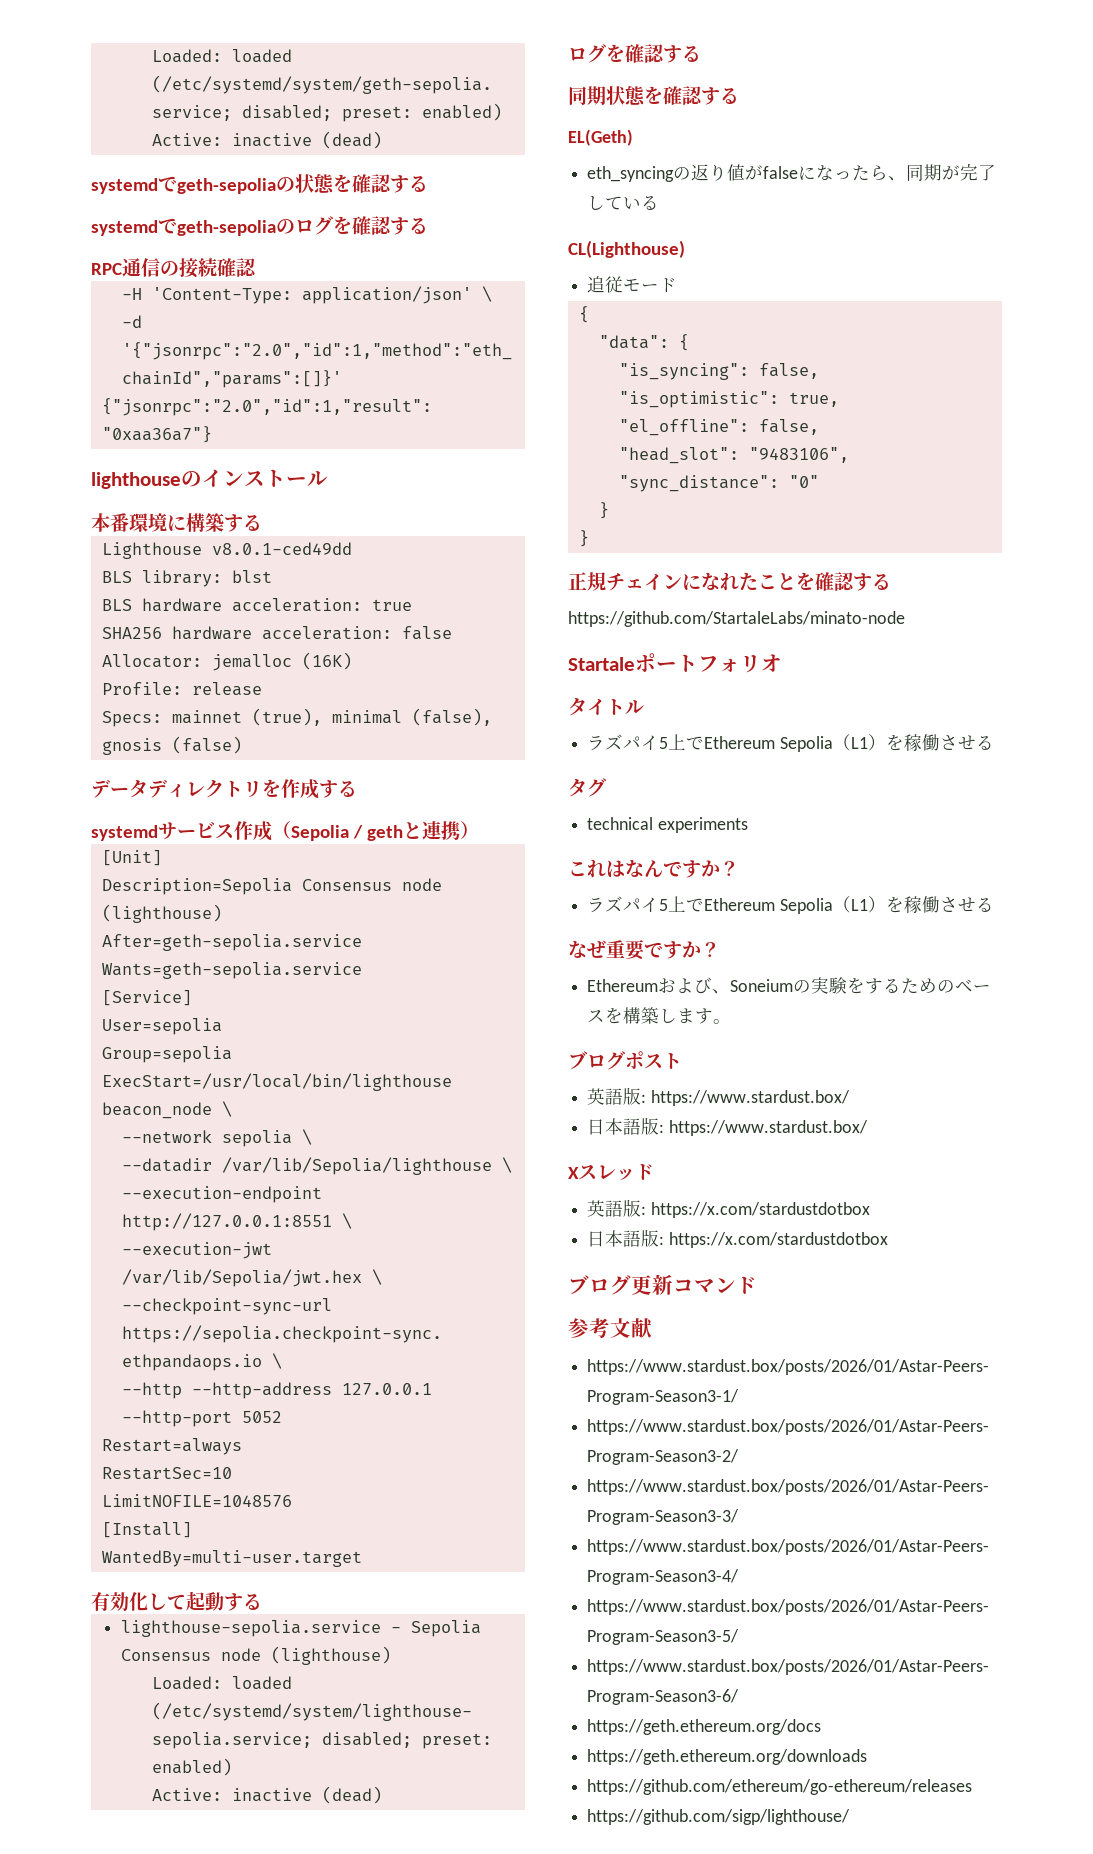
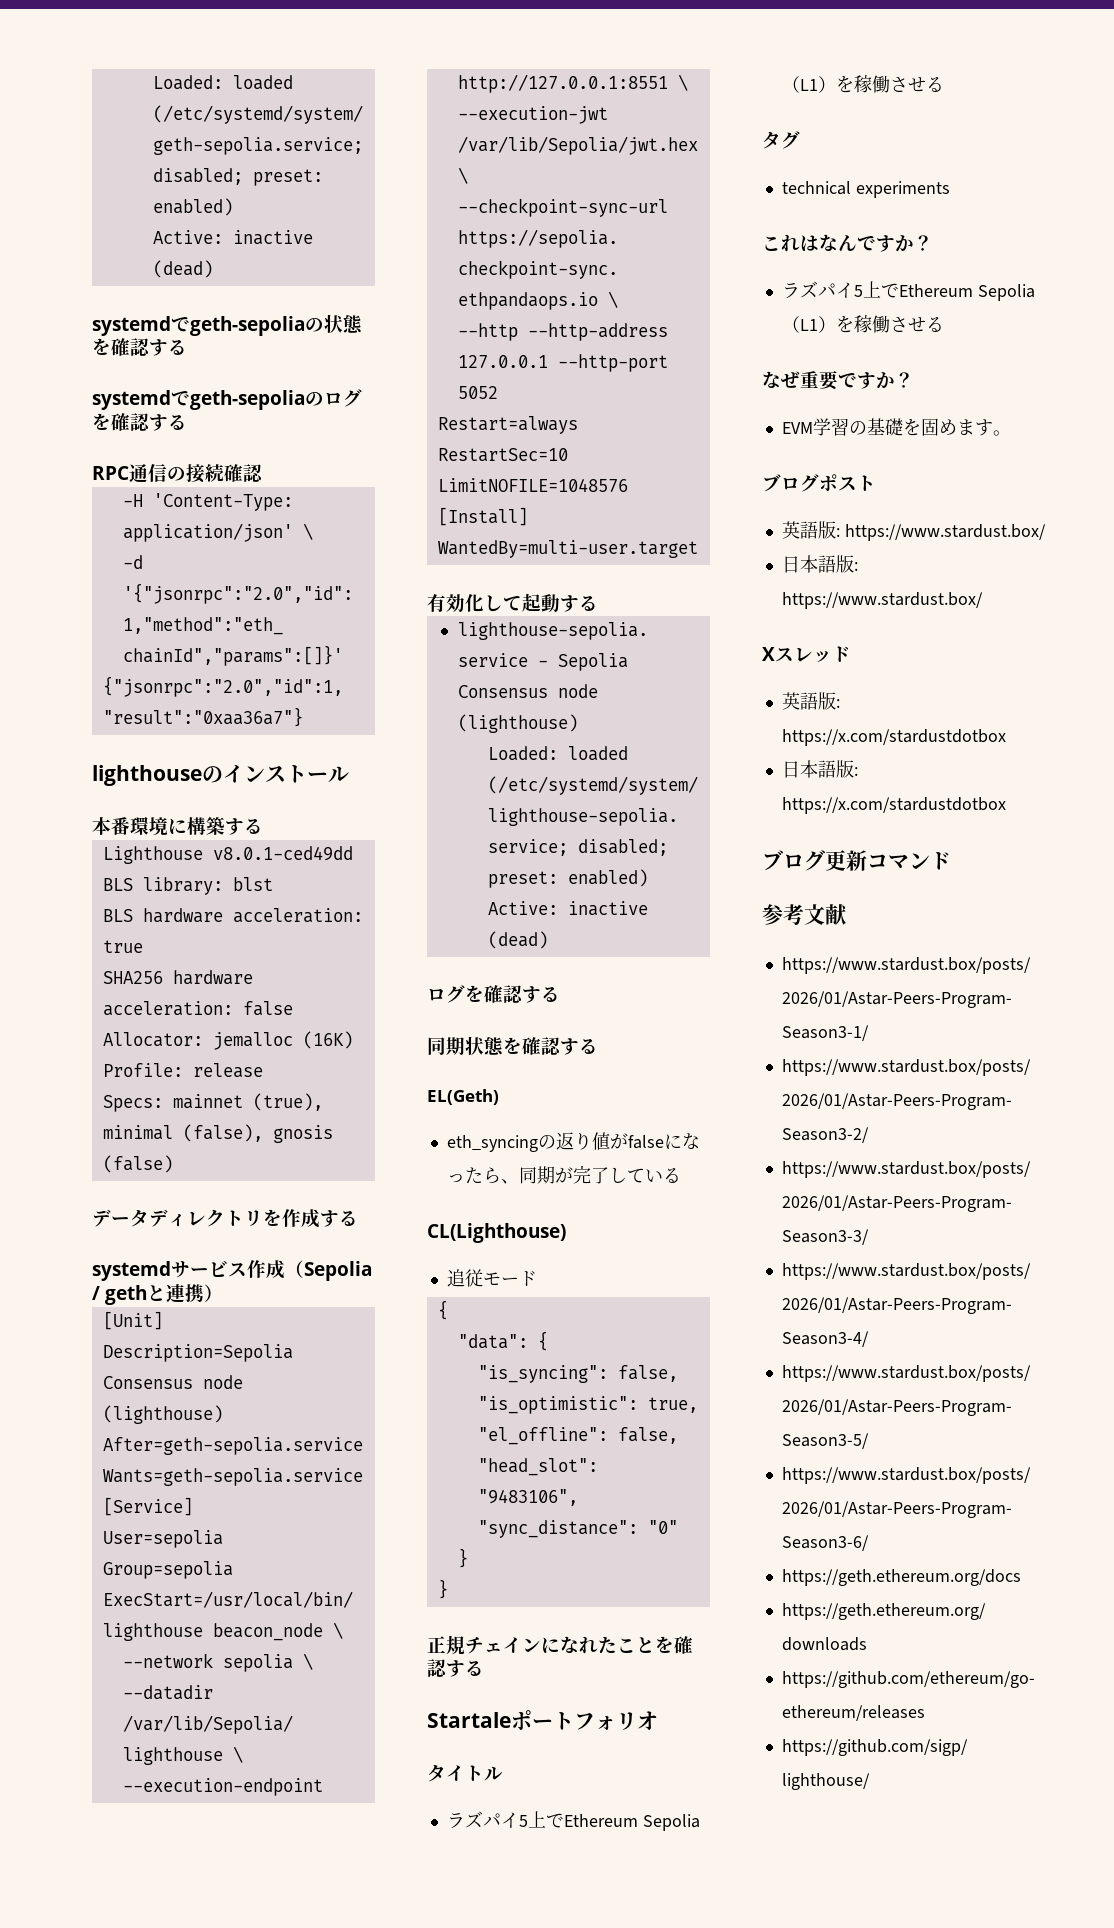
- https://github.com/StartaleLabs/minato-node
- Ethereumおよび、Soneiumの実験をするためのベースを構築します。
+ EVM学習の基礎を固めます。

